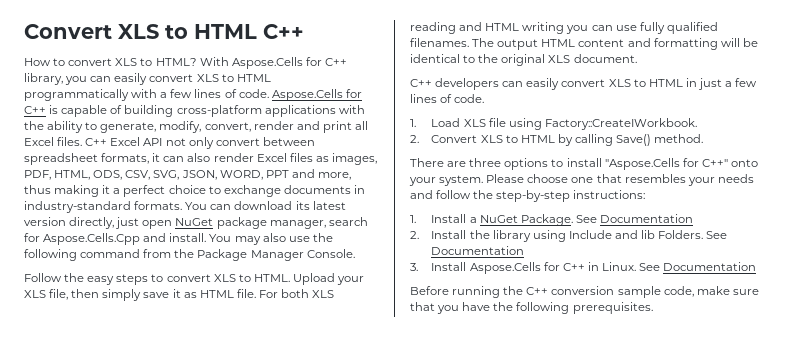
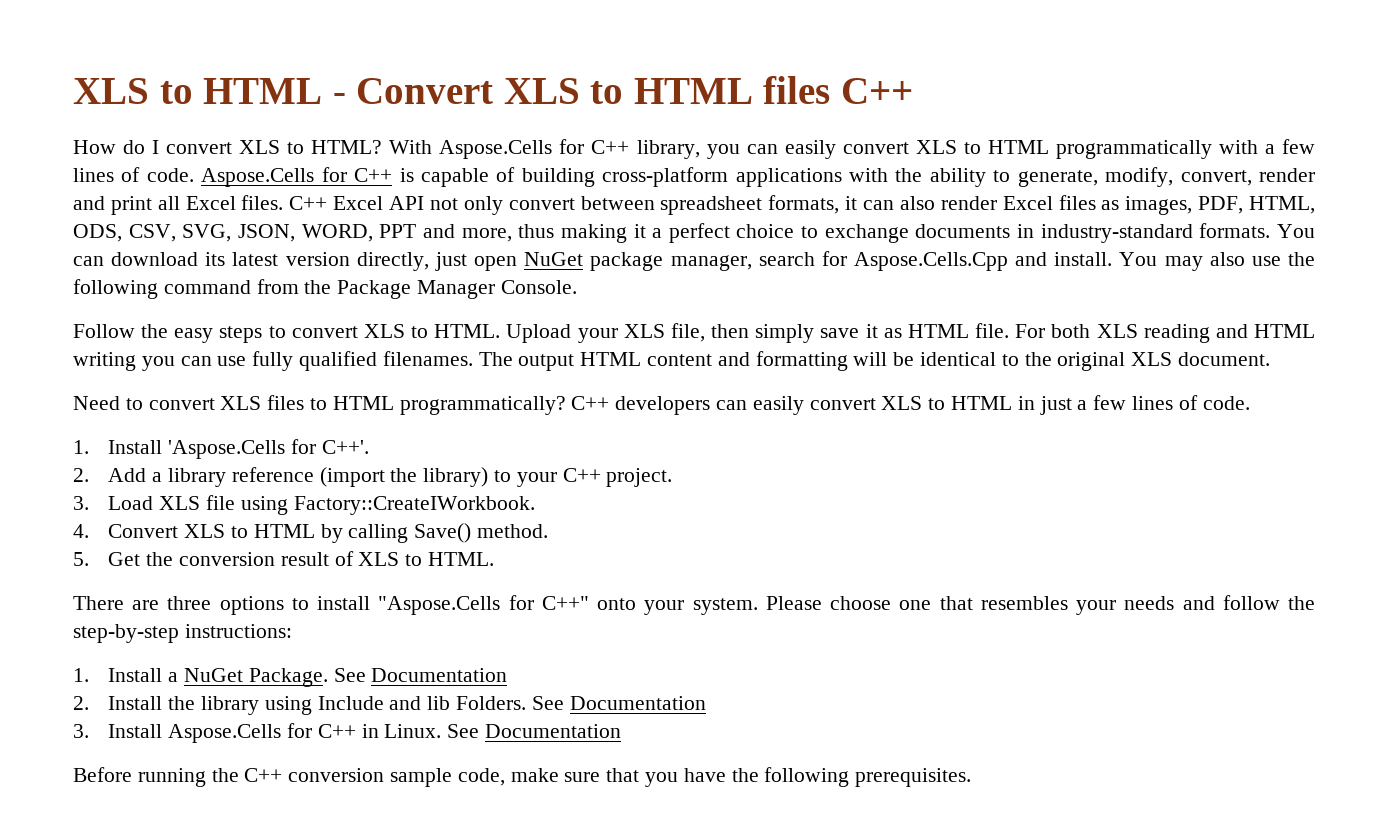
- Convert XLS to HTML C++
+ XLS to HTML - Convert XLS to HTML files C++
- How to convert XLS to HTML?
+ How do I convert XLS to HTML?
+ Need to convert XLS files to HTML programmatically?
- 1. Load XLS file using Factory::CreateIWorkbook.
+ 1. Install 'Aspose.Cells for C++'.
+ 2. Add a library reference (import the library) to your C++ project.
+ 3. Load XLS file using Factory::CreateIWorkbook.
- 2. Convert XLS to HTML by calling Save() method.
+ 4. Convert XLS to HTML by calling Save() method.
+ 5. Get the conversion result of XLS to HTML.

